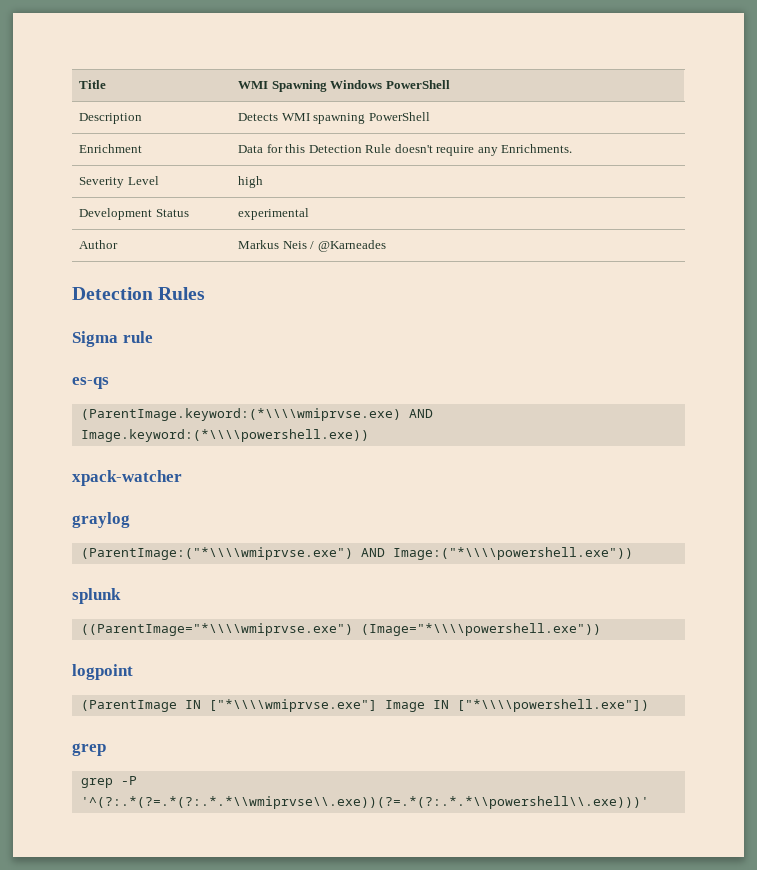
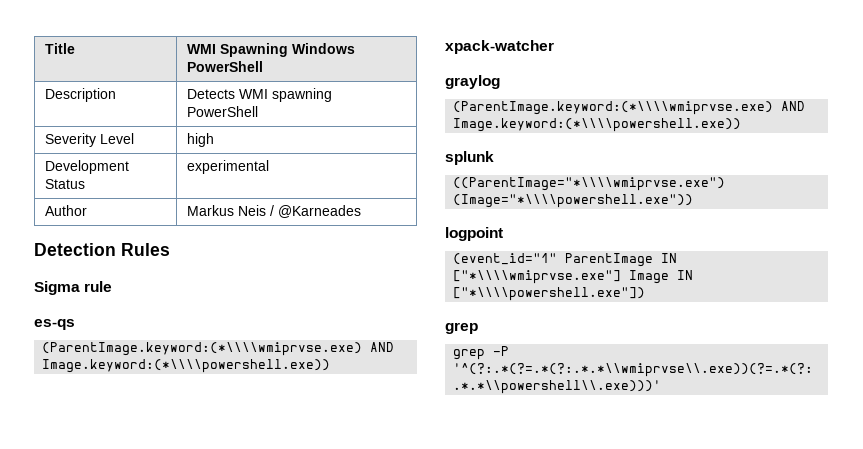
- Enrichment | Data for this Detection Rule doesn't require any Enrichments.
  graylog
- (ParentImage:("*\\\\wmiprvse.exe") AND Image:("*\\\\powershell.exe"))
+ (ParentImage.keyword:(*\\\\wmiprvse.exe) AND Image.keyword:(*\\\\powershell.exe))
- (ParentImage IN ["*\\\\wmiprvse.exe"] Image IN ["*\\\\powershell.exe"])
+ (event_id="1" ParentImage IN ["*\\\\wmiprvse.exe"] Image IN ["*\\\\powershell.exe"])

